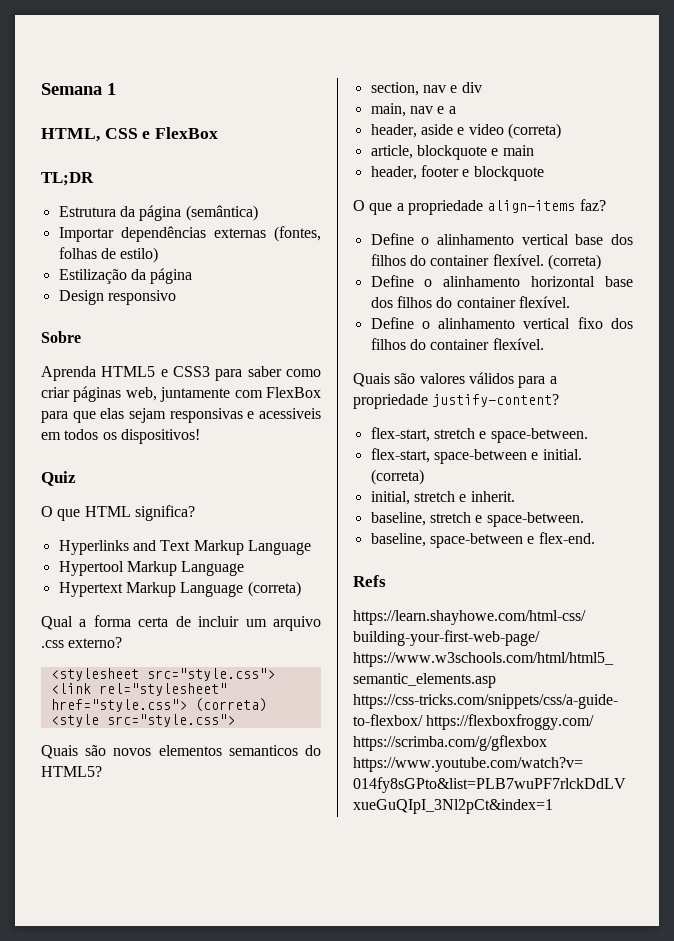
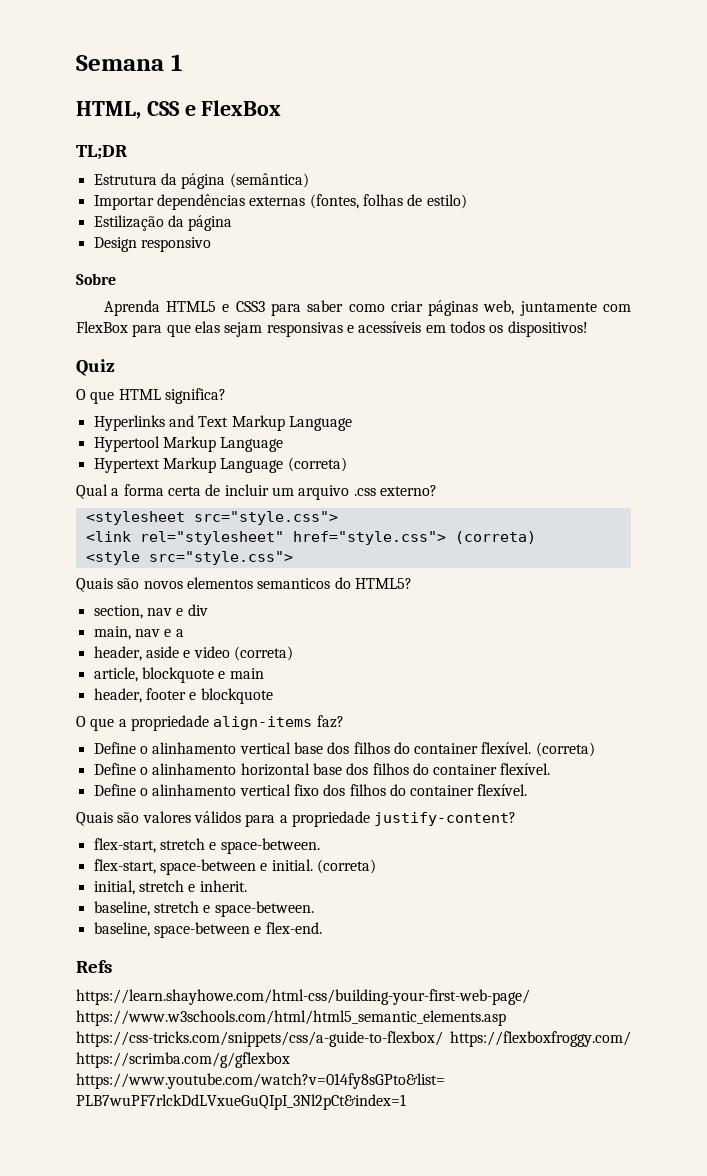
- Aprenda HTML5 e CSS3 para saber como criar páginas web, juntamente com FlexBox para que elas sejam responsivas e acessiveis em todos os dispositivos!
+ Aprenda HTML5 e CSS3 para saber como criar páginas web, juntamente com FlexBox para que elas sejam responsivas e acessíveis em todos os dispositivos!

